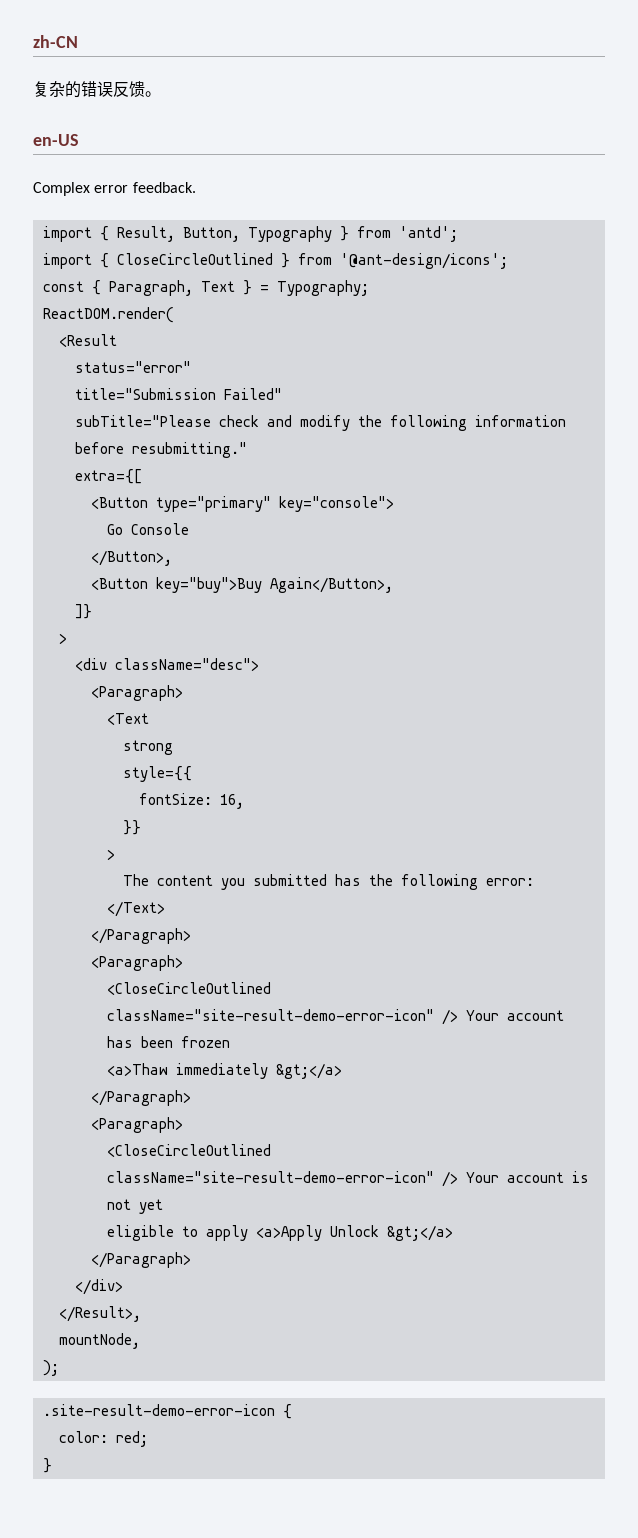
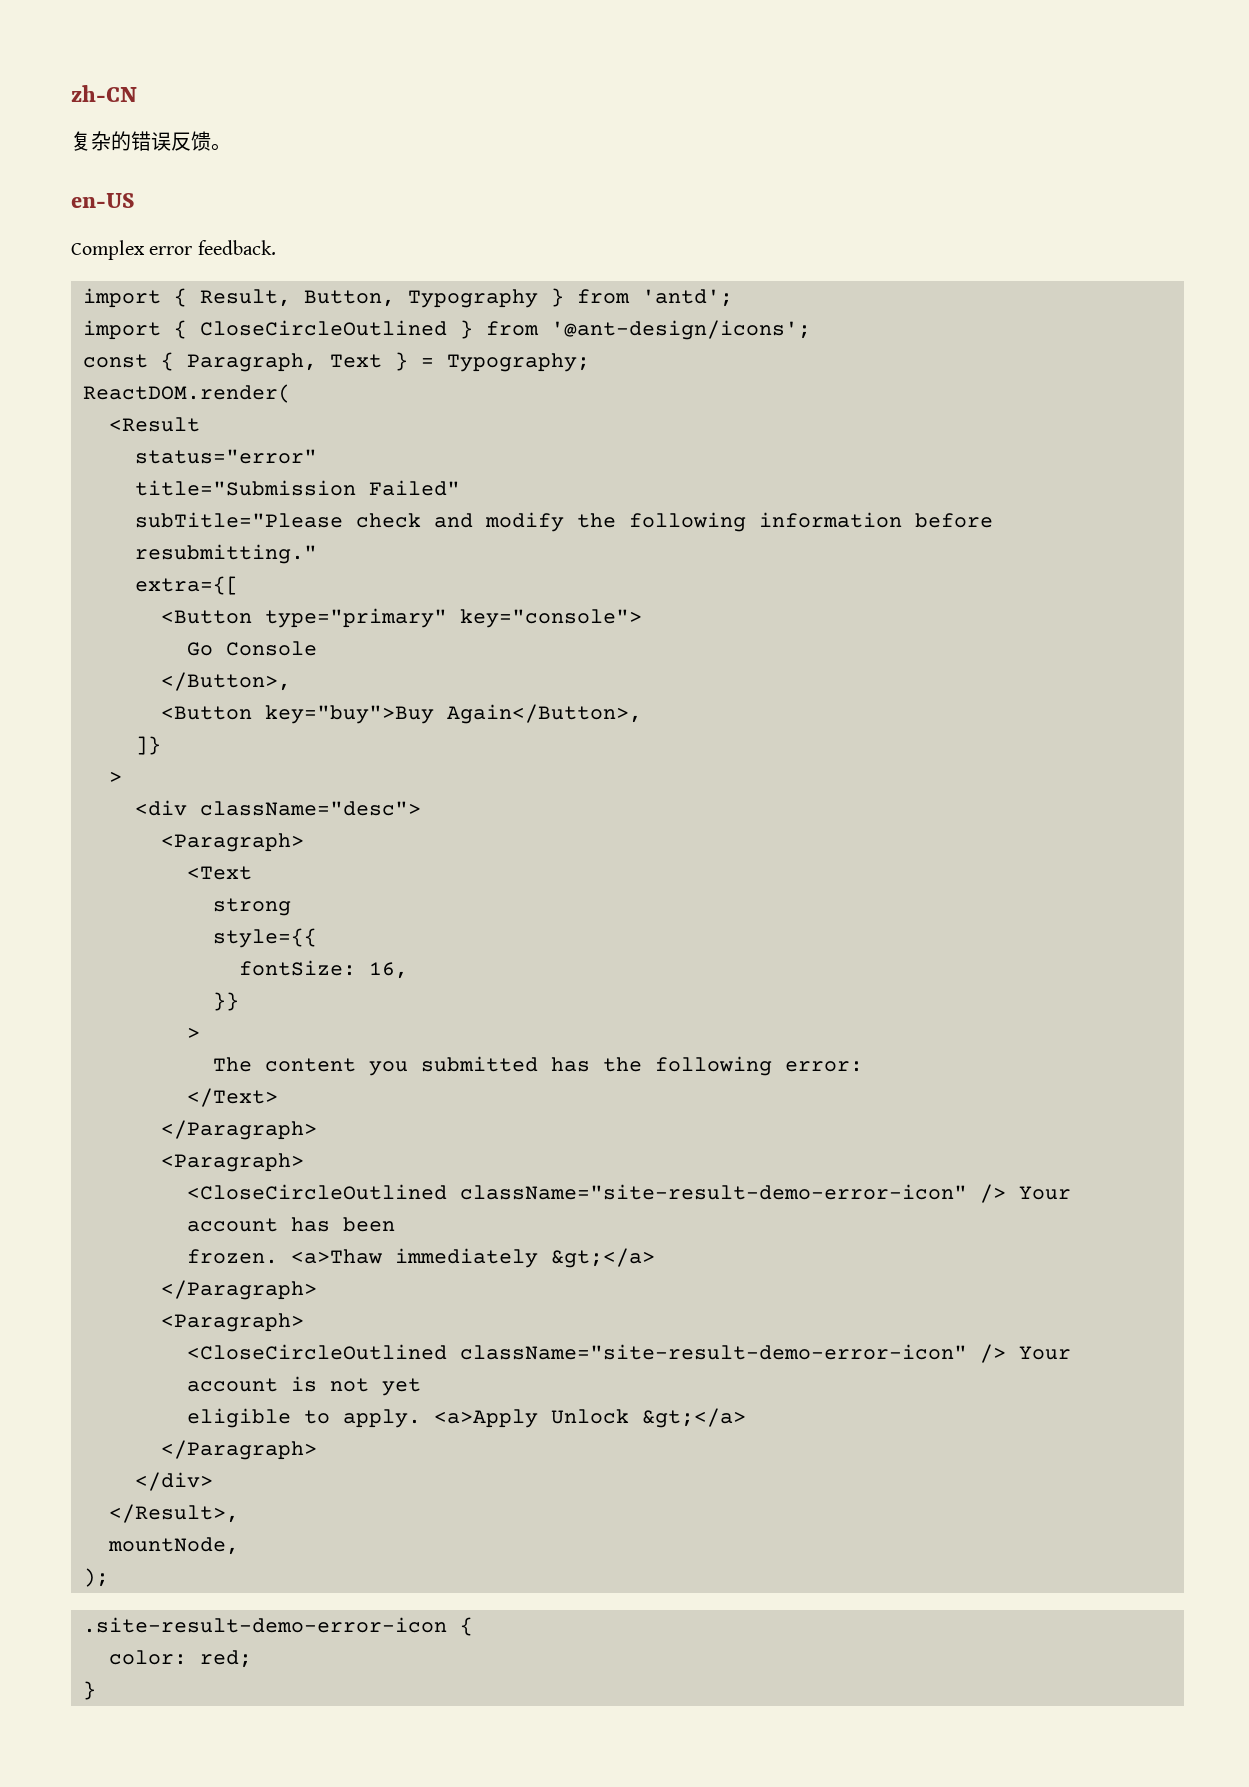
- <CloseCircleOutlined className="site-result-demo-error-icon" /> Your account has been frozen
- <a>Thaw immediately &gt;</a>
+ <CloseCircleOutlined className="site-result-demo-error-icon" /> Your account has been
+ frozen. <a>Thaw immediately &gt;</a>
- eligible to apply <a>Apply Unlock &gt;</a>
+ eligible to apply. <a>Apply Unlock &gt;</a>

